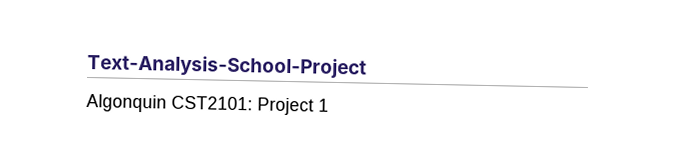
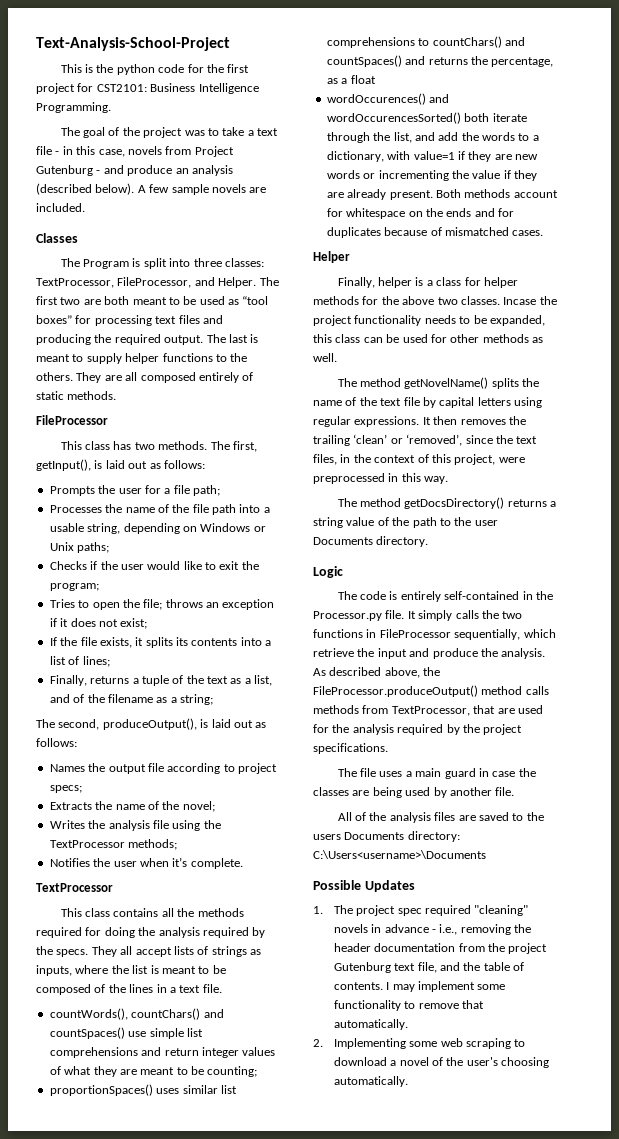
- Algonquin CST2101: Project 1
+ This is the python code for the first project for CST2101: Business Intelligence Programming.
+ The goal of the project was to take a text file - in this case, novels from Project Gutenburg - and produce an analysis (described below). A few sample novels are included.
+ Classes
+ The Program is split into three classes: TextProcessor, FileProcessor, and Helper. The first two are both meant to be used as “tool boxes” for processing text files and producing the required output. The last is meant to supply helper functions to the others. They are all composed entirely of static methods.
+ FileProcessor
+ This class has two methods. The first, getInput(), is laid out as follows:
+ Prompts the user for a file path;
+ Processes the name of the file path into a usable string, depending on Windows or Unix paths;
+ Checks if the user would like to exit the program;
+ Tries to open the file; throws an exception if it does not exist;
+ If the file exists, it splits its contents into a list of lines;
+ Finally, returns a tuple of the text as a list, and of the filename as a string;
+ The second, produceOutput(), is laid out as follows:
+ Names the output file according to project specs;
+ Extracts the name of the novel;
+ Writes the analysis file using the TextProcessor methods;
+ Notifies the user when it’s complete.
+ TextProcessor
+ This class contains all the methods required for doing the analysis required by the specs. They all accept lists of strings as inputs, where the list is meant to be composed of the lines in a text file.
+ countWords(), countChars() and countSpaces() use simple list comprehensions and return integer values of what they are meant to be counting;
+ proportionSpaces() uses similar list comprehensions to countChars() and countSpaces() and returns the percentage, as a float
+ wordOccurences() and wordOccurencesSorted() both iterate through the list, and add the words to a dictionary, with value=1 if they are new words or incrementing the value if they are already present. Both methods account for whitespace on the ends and for duplicates because of mismatched cases.
+ Helper
+ Finally, helper is a class for helper methods for the above two classes. Incase the project functionality needs to be expanded, this class can be used for other methods as well.
+ The method getNovelName() splits the name of the text file by capital letters using regular expressions. It then removes the trailing ‘clean’ or ‘removed’, since the text files, in the context of this project, were preprocessed in this way.
+ The method getDocsDirectory() returns a string value of the path to the user Documents directory.
+ Logic
+ The code is entirely self-contained in the Processor.py file. It simply calls the two functions in FileProcessor sequentially, which retrieve the input and produce the analysis. As described above, the FileProcessor.produceOutput() method calls methods from TextProcessor, that are used for the analysis required by the project specifications.
+ The file uses a main guard in case the classes are being used by another file.
+ All of the analysis files are saved to the users Documents directory: C:\Users<username>\Documents
+ Possible Updates
+ 1. The project spec required "cleaning" novels in advance - i.e., removing the header documentation from the project Gutenburg text file, and the table of contents. I may implement some functionality to remove that automatically.
+ 2. Implementing some web scraping to download a novel of the user's choosing automatically.

